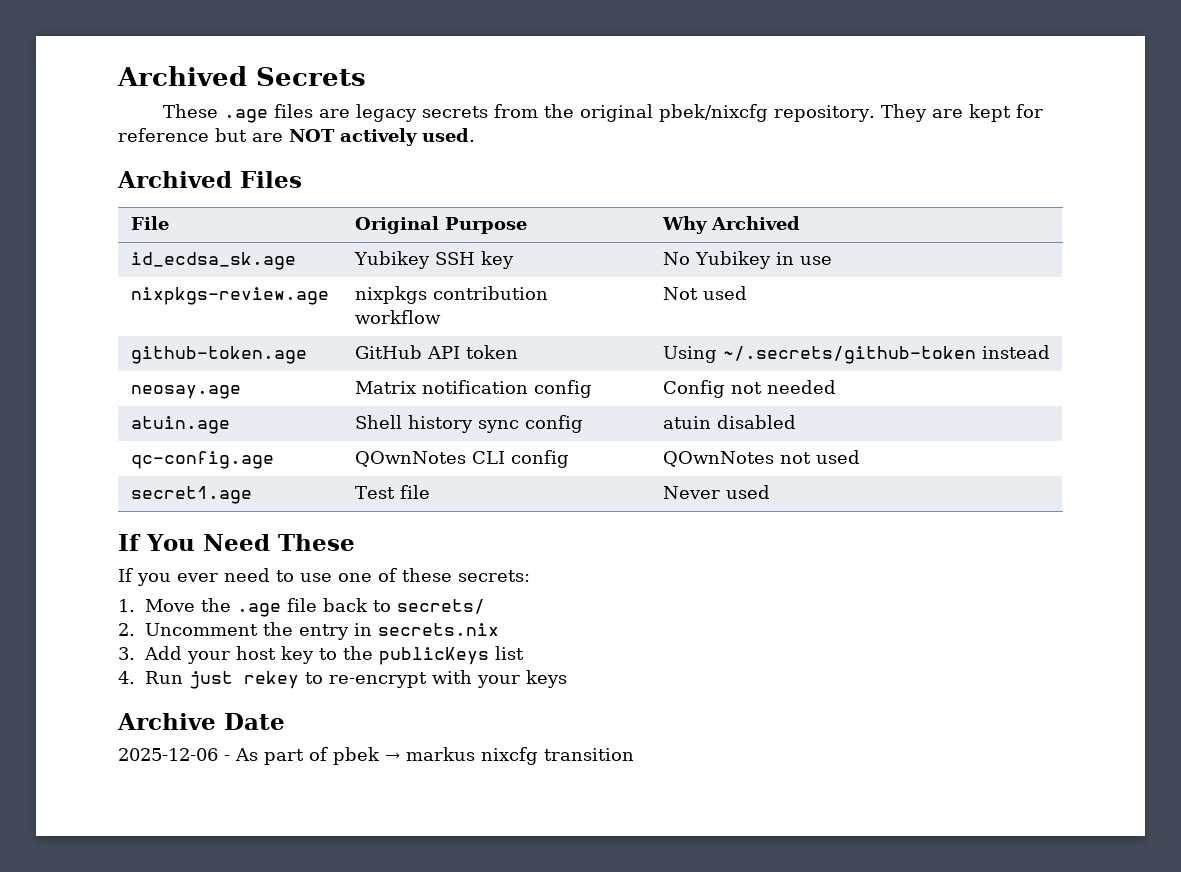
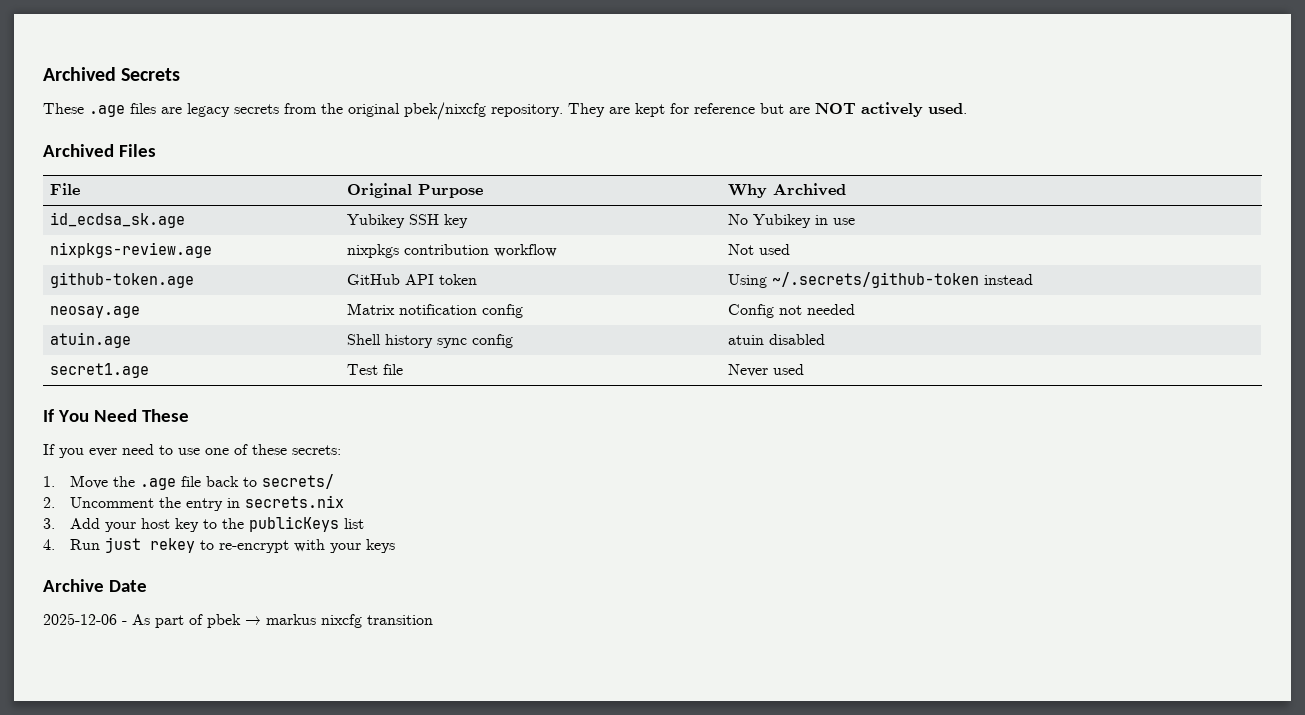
- qc-config.age | QOwnNotes CLI config | QOwnNotes not used

